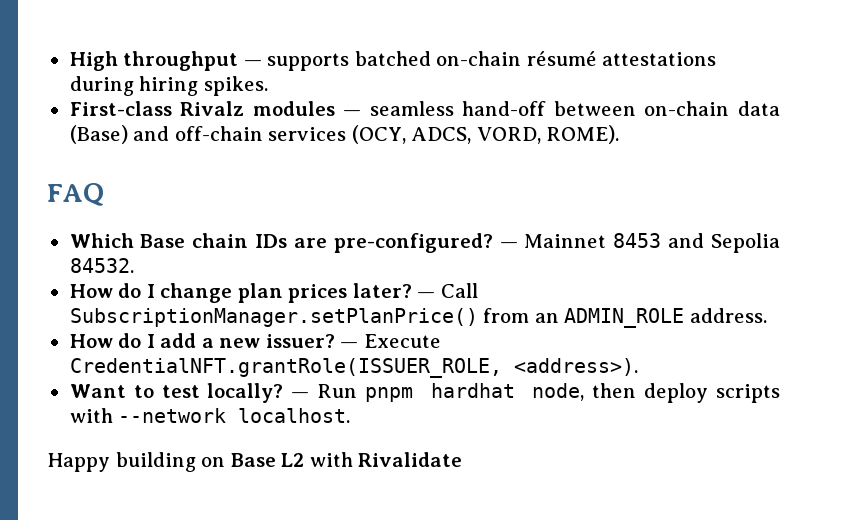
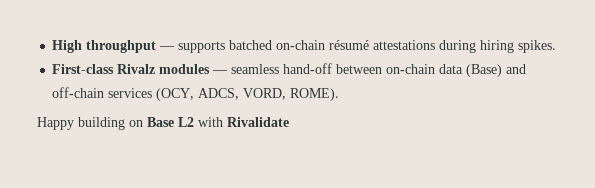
- FAQ
- Which Base chain IDs are pre-configured? — Mainnet 8453 and Sepolia 84532.
- How do I change plan prices later? — Call SubscriptionManager.setPlanPrice() from an ADMIN_ROLE address.
- How do I add a new issuer? — Execute CredentialNFT.grantRole(ISSUER_ROLE, <address>).
- Want to test locally? — Run pnpm hardhat node, then deploy scripts with --network localhost.

